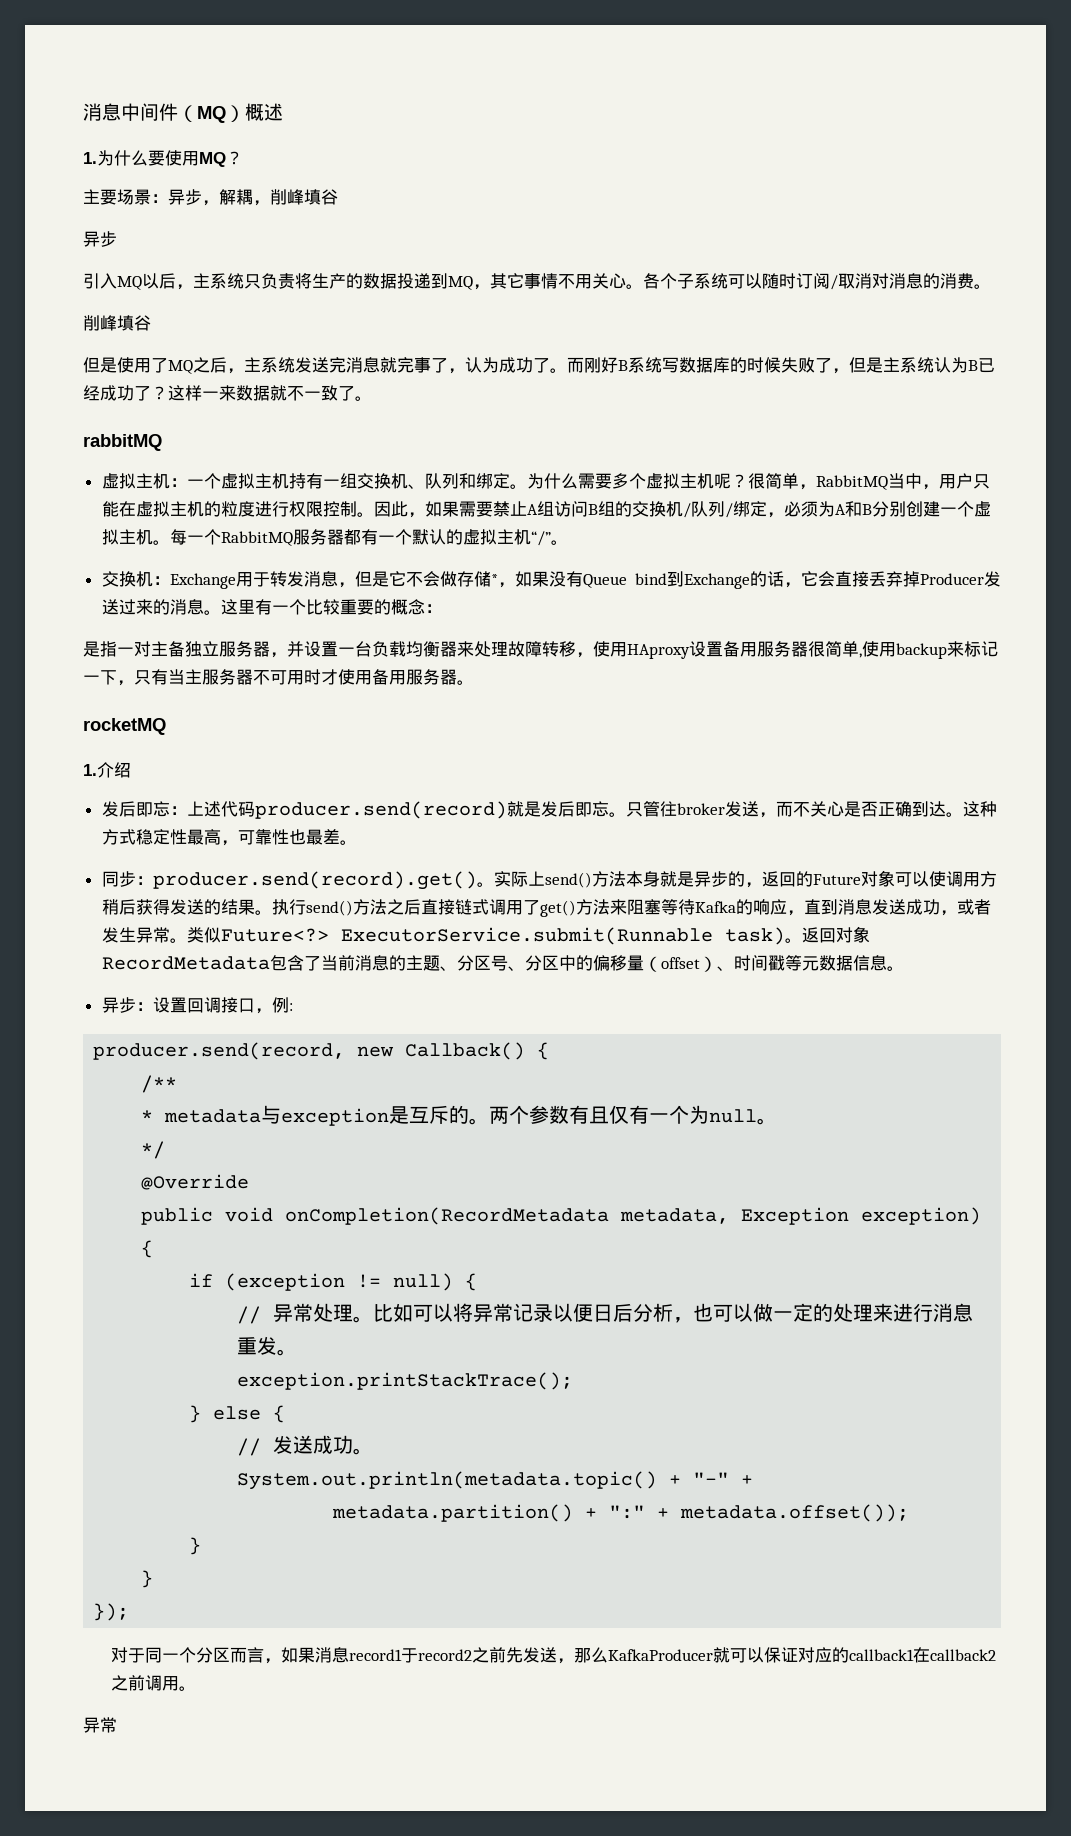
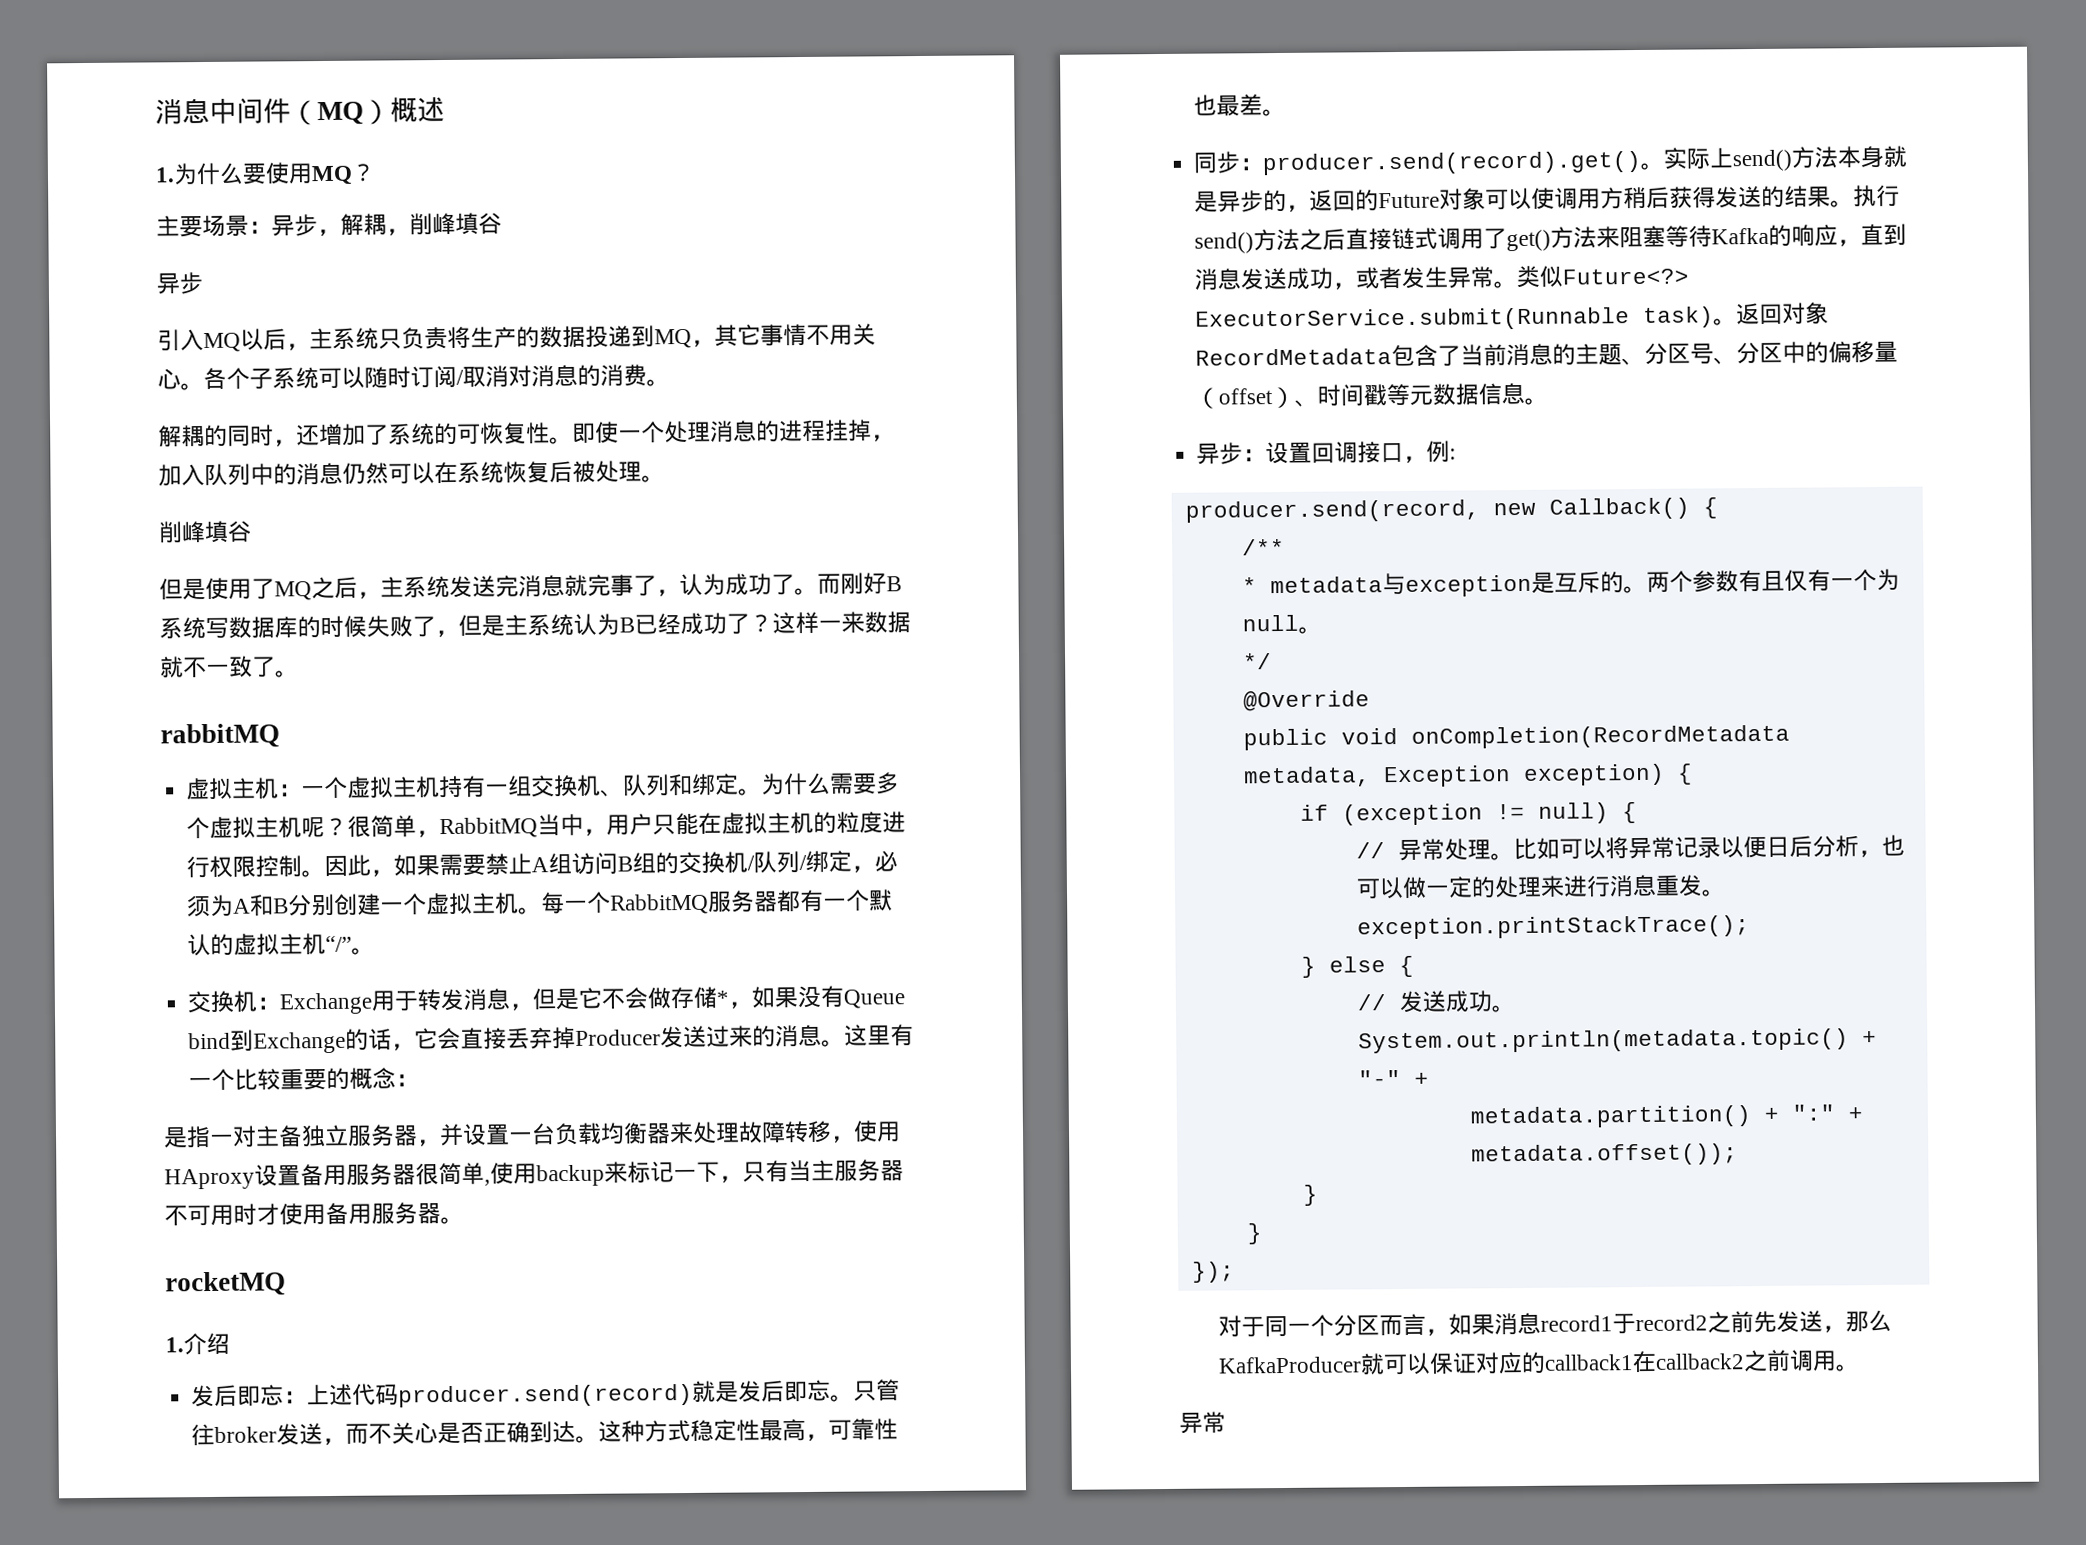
+ 解耦的同时，还增加了系统的可恢复性。即使一个处理消息的进程挂掉，加入队列中的消息仍然可以在系统恢复后被处理。

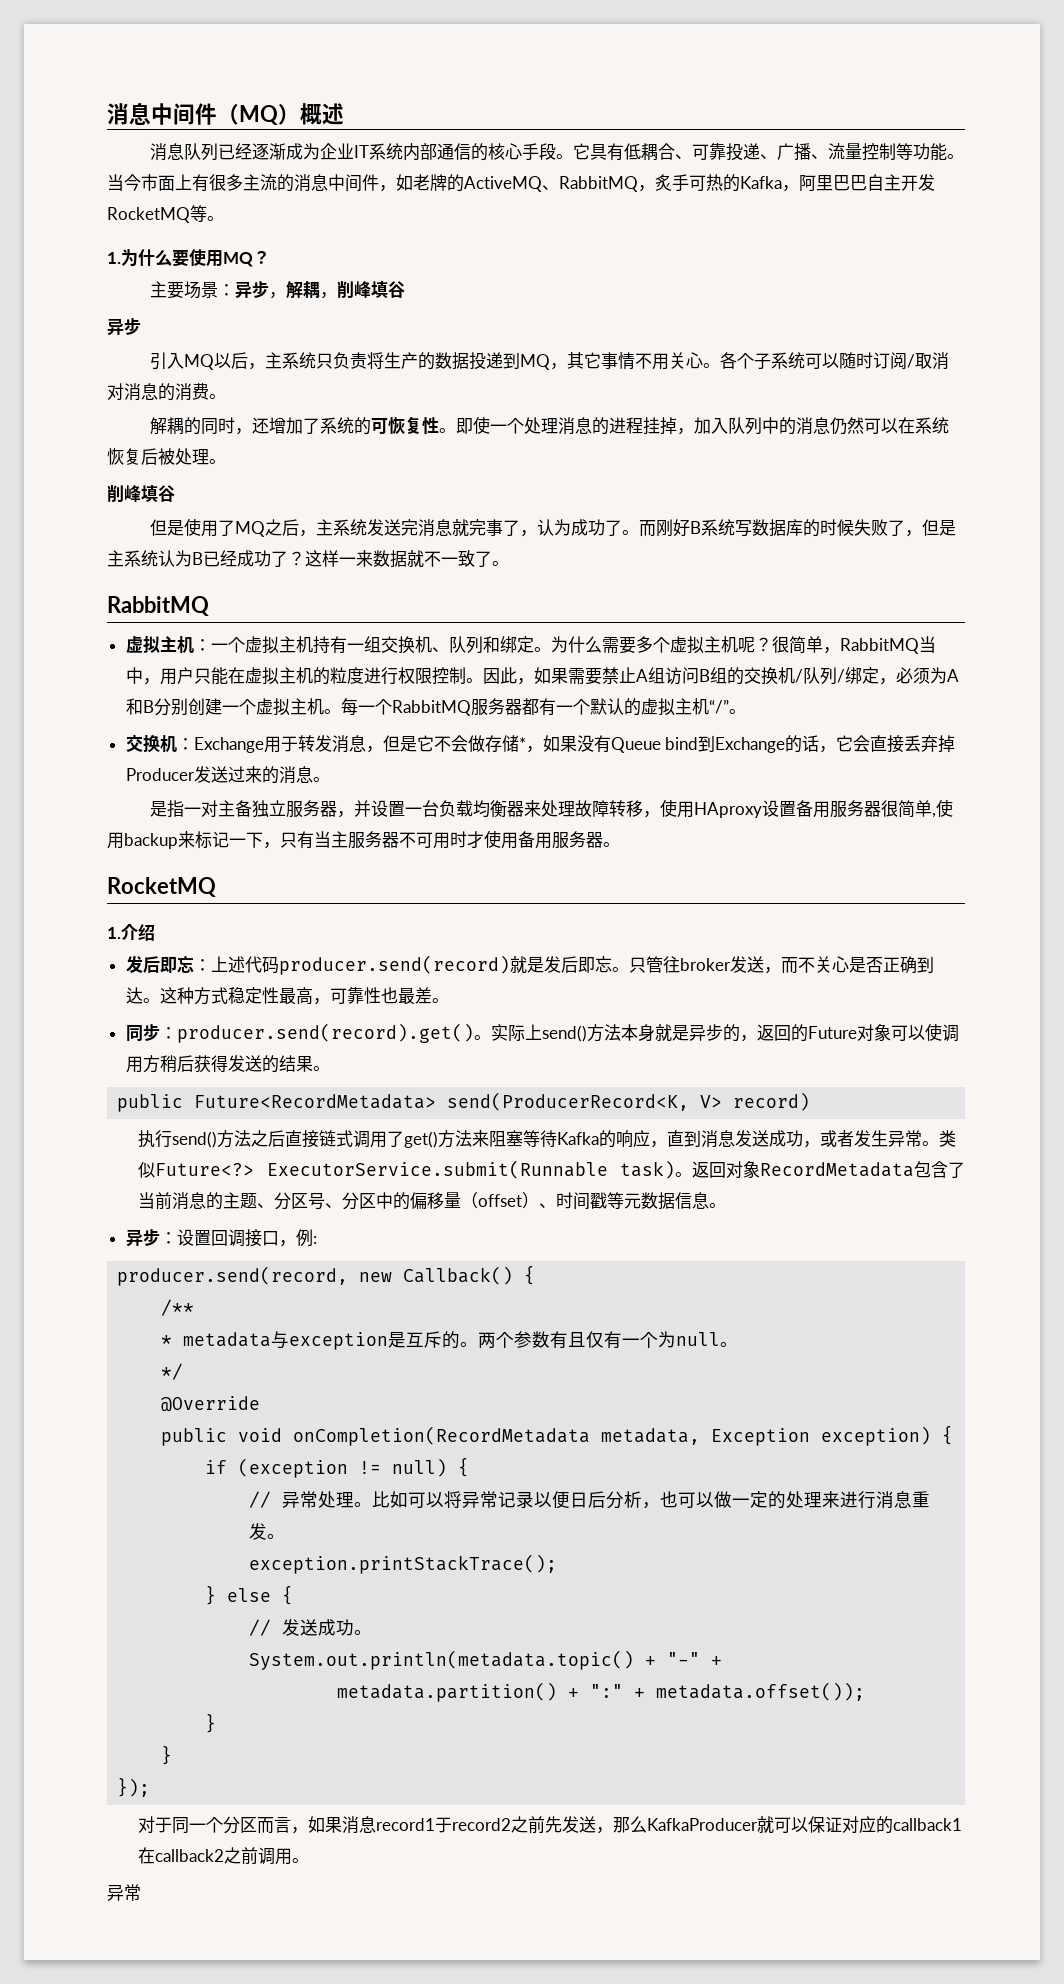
+ 消息队列已经逐渐成为企业IT系统内部通信的核心手段。它具有低耦合、可靠投递、广播、流量控制等功能。当今市面上有很多主流的消息中间件，如老牌的ActiveMQ、RabbitMQ，炙手可热的Kafka，阿里巴巴自主开发RocketMQ等。
  这样一来数据就不一致了。
- rabbitMQ
+ RabbitMQ
- 这里有一个比较重要的概念：
  是指一对主备独立服务器，并设置一台负载均衡器来处理故障转移，使用HAproxy设置备用服务器很简单,使用backup来标记一下，只有当主服务器不可用时才使用备用服务器。
- rocketMQ
+ RocketMQ
- 实际上send()方法本身就是异步的，返回的Future对象可以使调用方稍后获得发送的结果。执行send()方法之后直接链式调用了get()方法来阻塞等待Kafka的响应，直到消息发送成功，或者发生异常。
+ 实际上send()方法本身就是异步的，返回的Future对象可以使调用方稍后获得发送的结果。
+ public Future<RecordMetadata> send(ProducerRecord<K, V> record)
+ 执行send()方法之后直接链式调用了get()方法来阻塞等待Kafka的响应，直到消息发送成功，或者发生异常。

